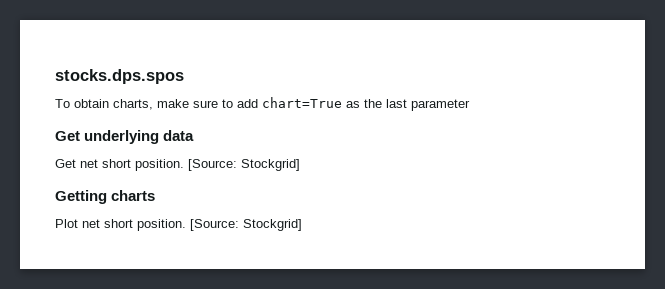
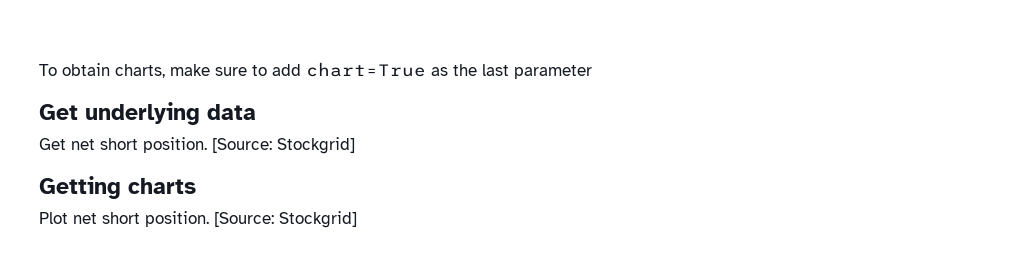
- stocks.dps.spos

